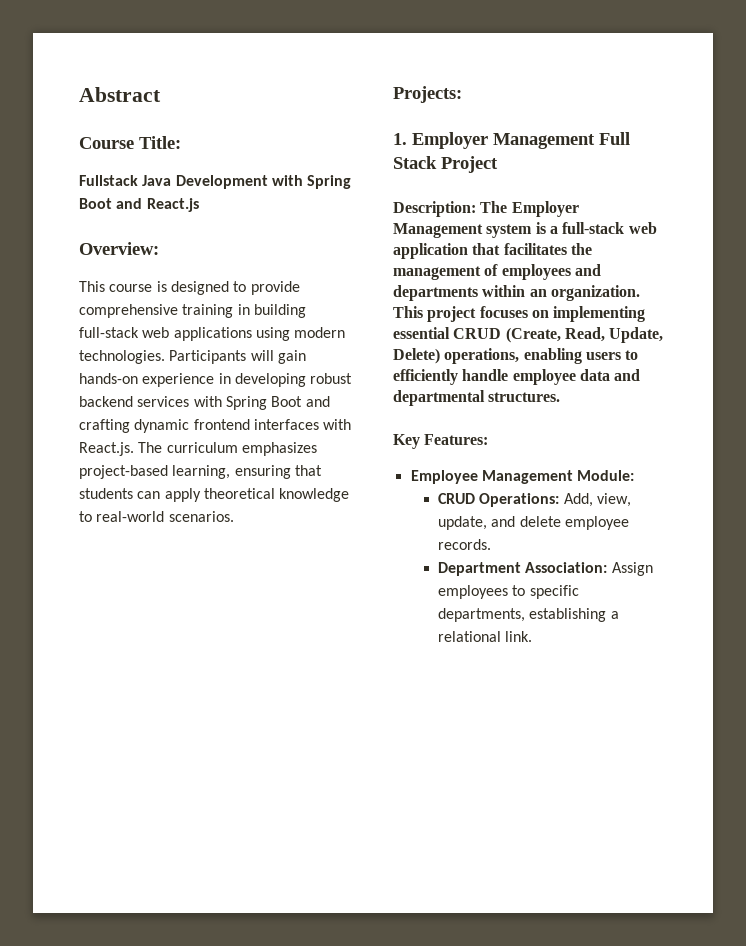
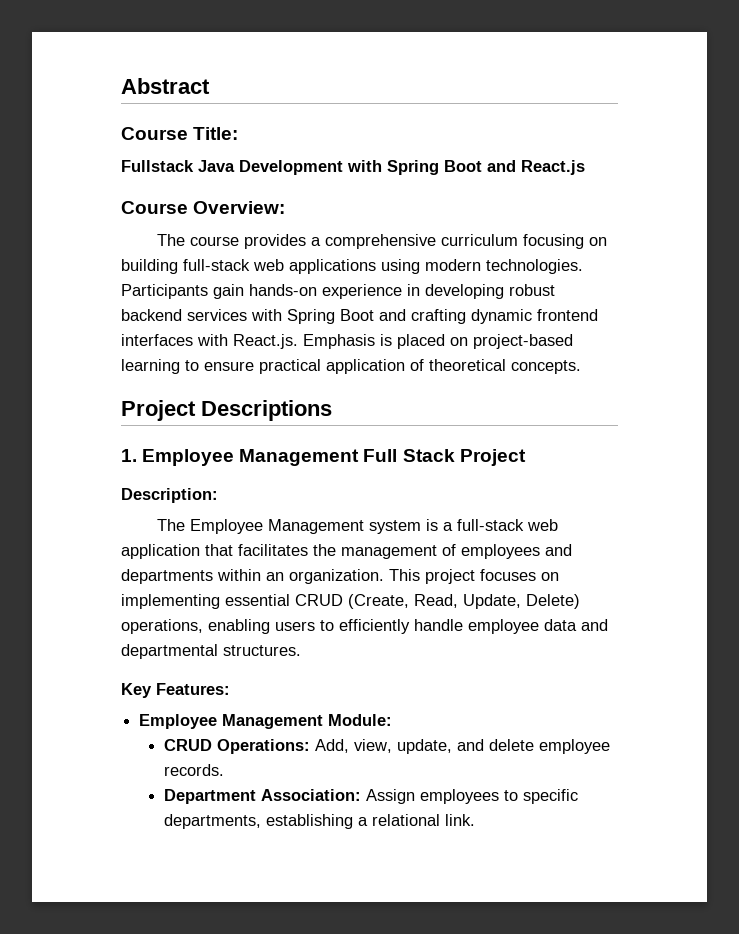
- Overview:
+ Course Overview:
- This course is designed to provide comprehensive training in building full-stack web applications using modern technologies.
+ The course provides a comprehensive curriculum focusing on building full-stack web applications using modern technologies.
- Participants will gain hands-on experience in developing robust backend services with Spring Boot and crafting dynamic frontend interfaces with React.js. The curriculum emphasizes project-based learning, ensuring that students can apply theoretical knowledge to real-world scenarios.
- Projects:
+ Participants gain hands-on experience in developing robust backend services with Spring Boot and crafting dynamic frontend interfaces with React.js. Emphasis is placed on project-based learning to ensure practical application of theoretical concepts.
+ Project Descriptions
- 1. Employer Management Full Stack Project
+ 1. Employee Management Full Stack Project
- Description: The Employer Management system is a full-stack web application that facilitates the management of employees and departments within an organization.
+ Description:
+ The Employee Management system is a full-stack web application that facilitates the management of employees and departments within an organization.

